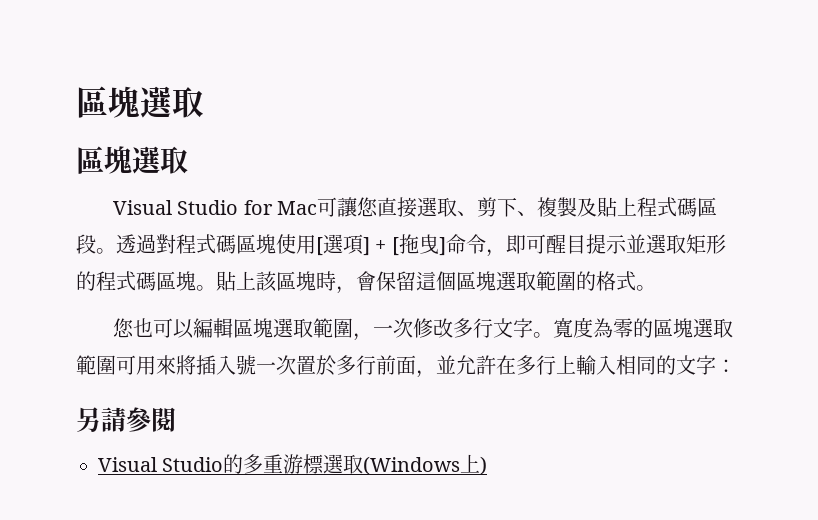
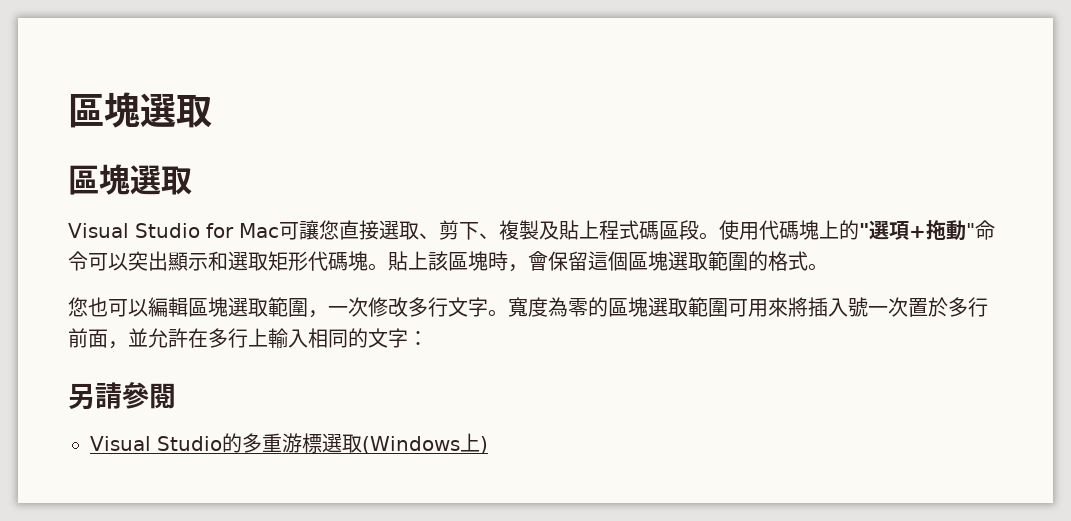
- 透過對程式碼區塊使用[選項] + [拖曳]命令，即可醒目提示並選取矩形的程式碼區塊。
+ 使用代碼塊上的"選項+拖動"命令可以突出顯示和選取矩形代碼塊。

